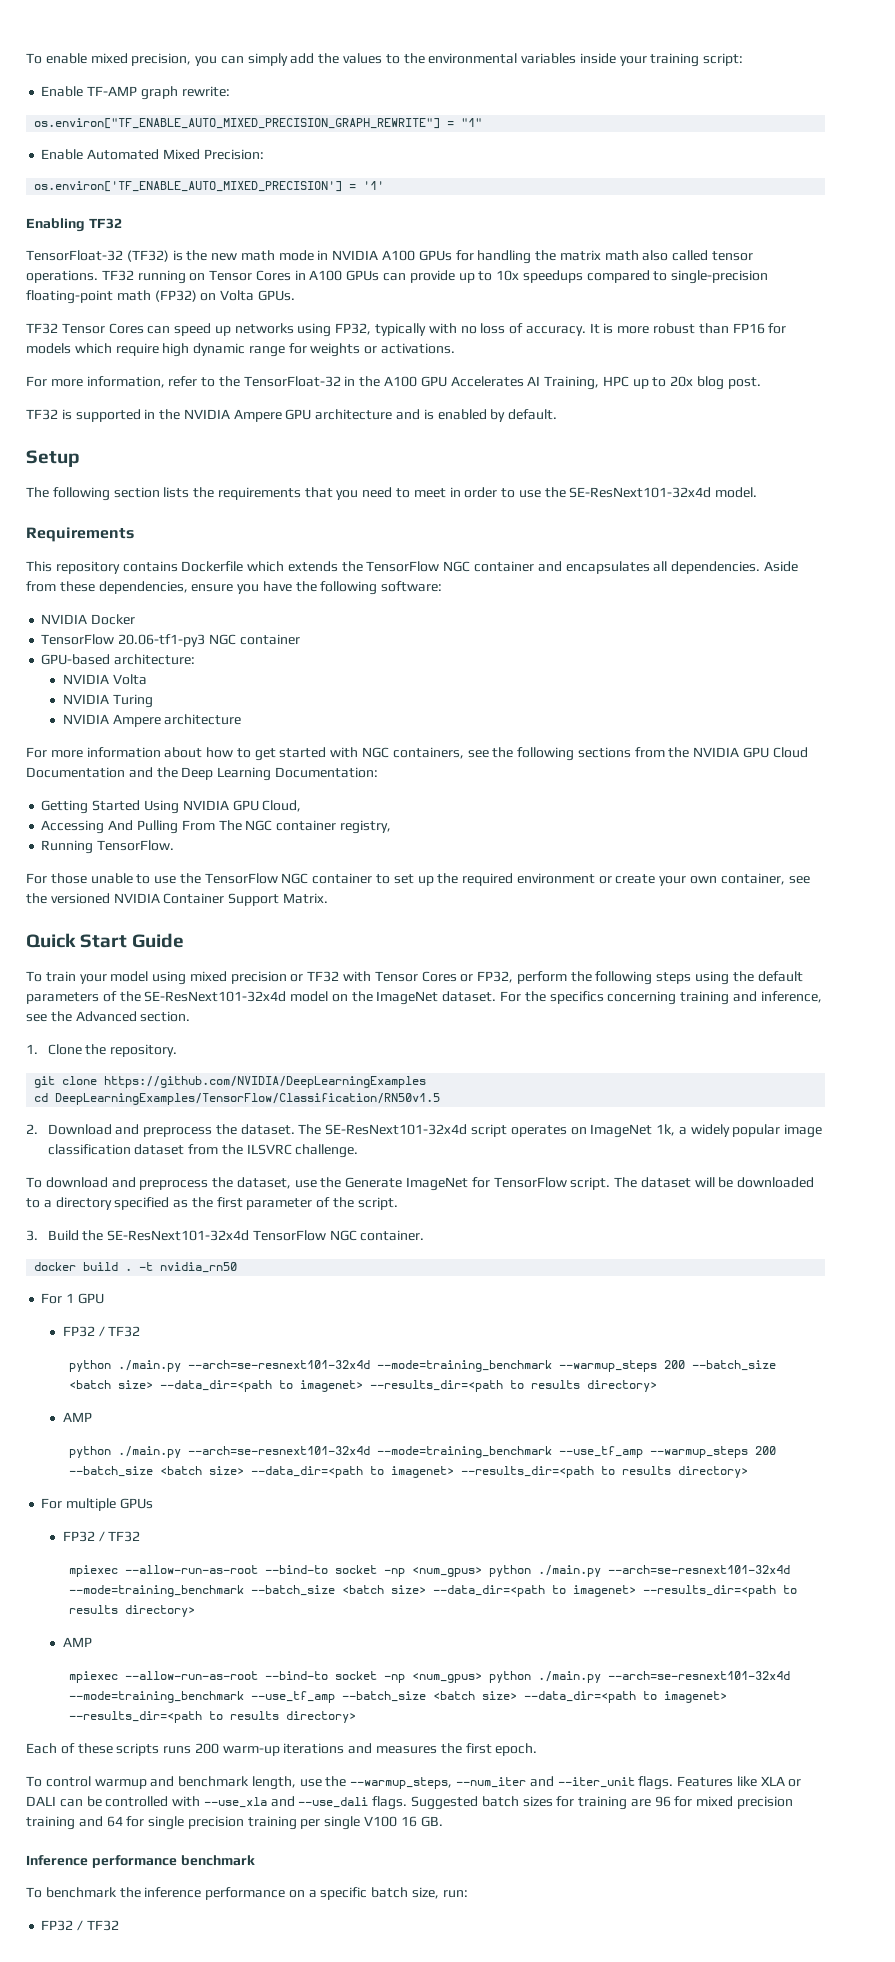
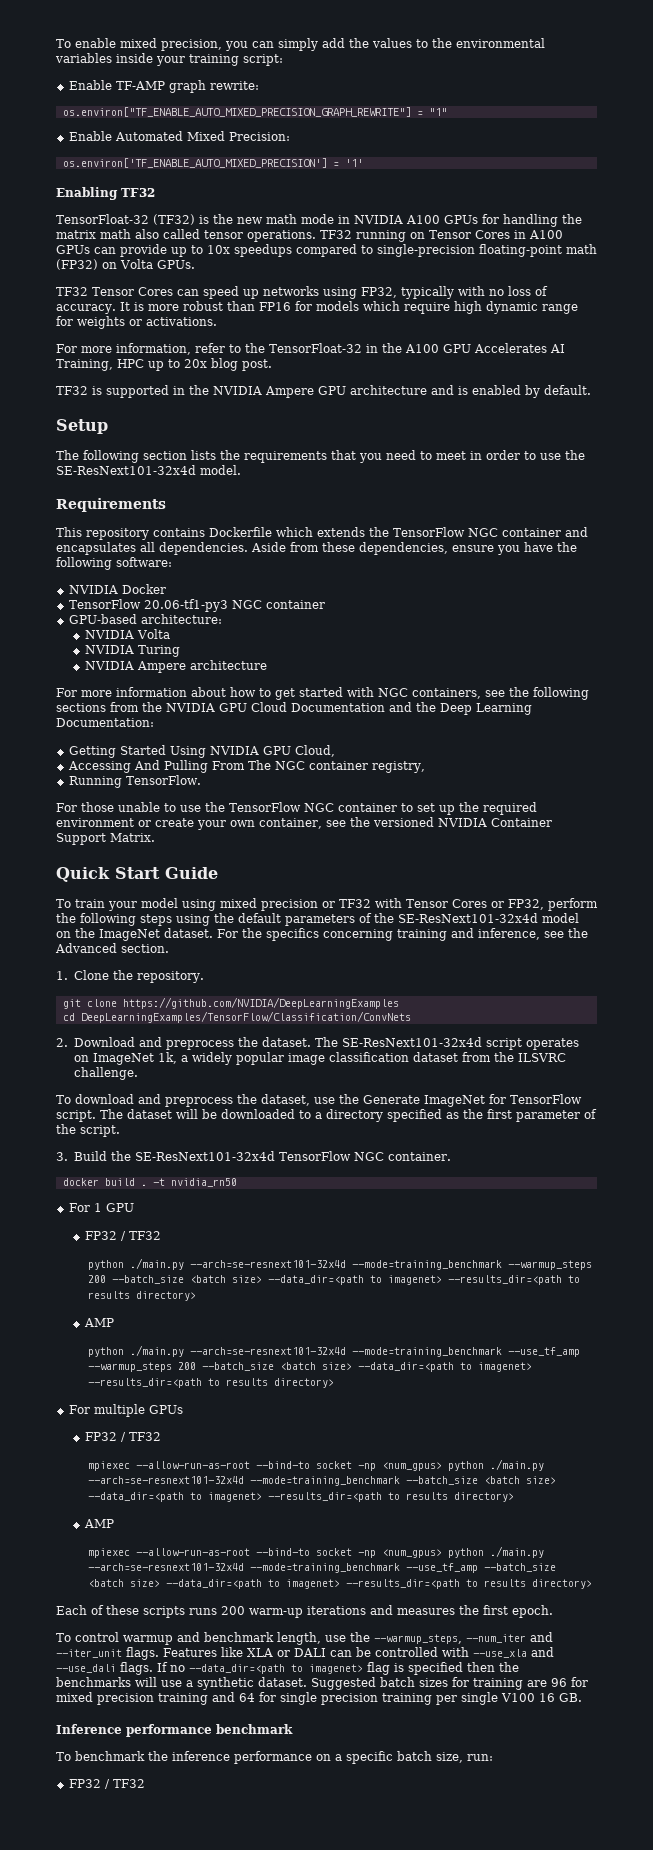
- cd DeepLearningExamples/TensorFlow/Classification/RN50v1.5
+ cd DeepLearningExamples/TensorFlow/Classification/ConvNets
+ If no --data_dir=<path to imagenet> flag is specified then the benchmarks will use a synthetic dataset.

